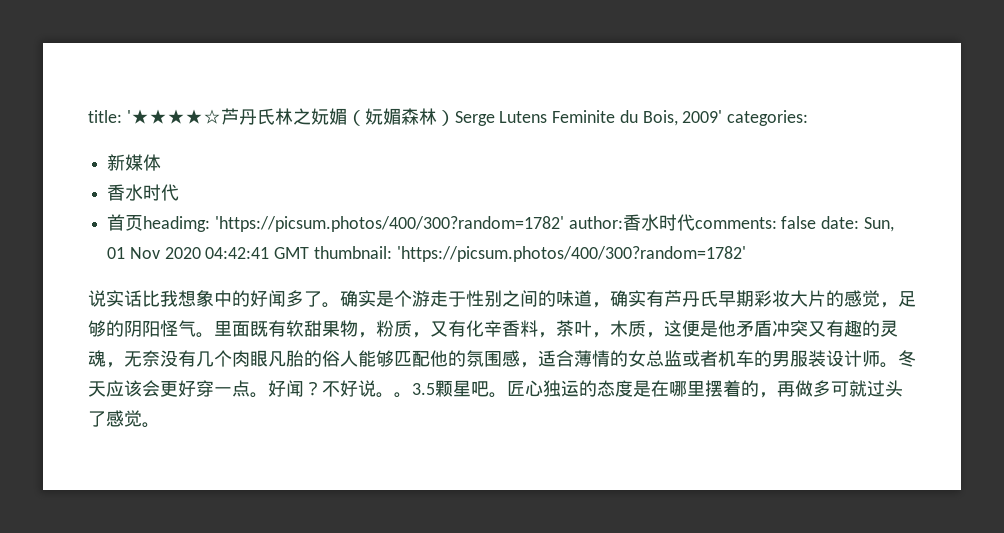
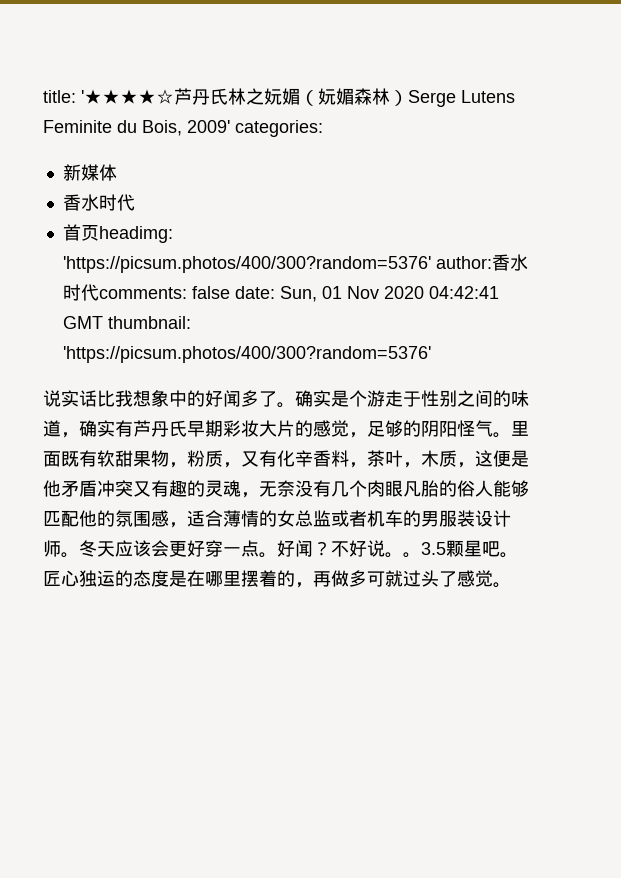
- 首页headimg: 'https://picsum.photos/400/300?random=1782' author:香水时代comments: false date: Sun, 01 Nov 2020 04:42:41 GMT thumbnail: 'https://picsum.photos/400/300?random=1782'
+ 首页headimg: 'https://picsum.photos/400/300?random=5376' author:香水时代comments: false date: Sun, 01 Nov 2020 04:42:41 GMT thumbnail: 'https://picsum.photos/400/300?random=5376'

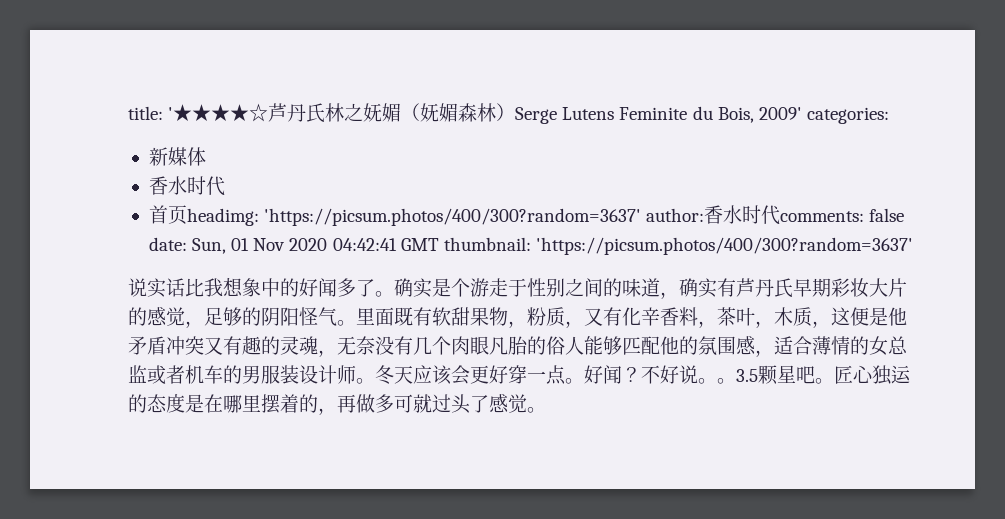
- 首页headimg: 'https://picsum.photos/400/300?random=5376' author:香水时代comments: false date: Sun, 01 Nov 2020 04:42:41 GMT thumbnail: 'https://picsum.photos/400/300?random=5376'
+ 首页headimg: 'https://picsum.photos/400/300?random=3637' author:香水时代comments: false date: Sun, 01 Nov 2020 04:42:41 GMT thumbnail: 'https://picsum.photos/400/300?random=3637'

